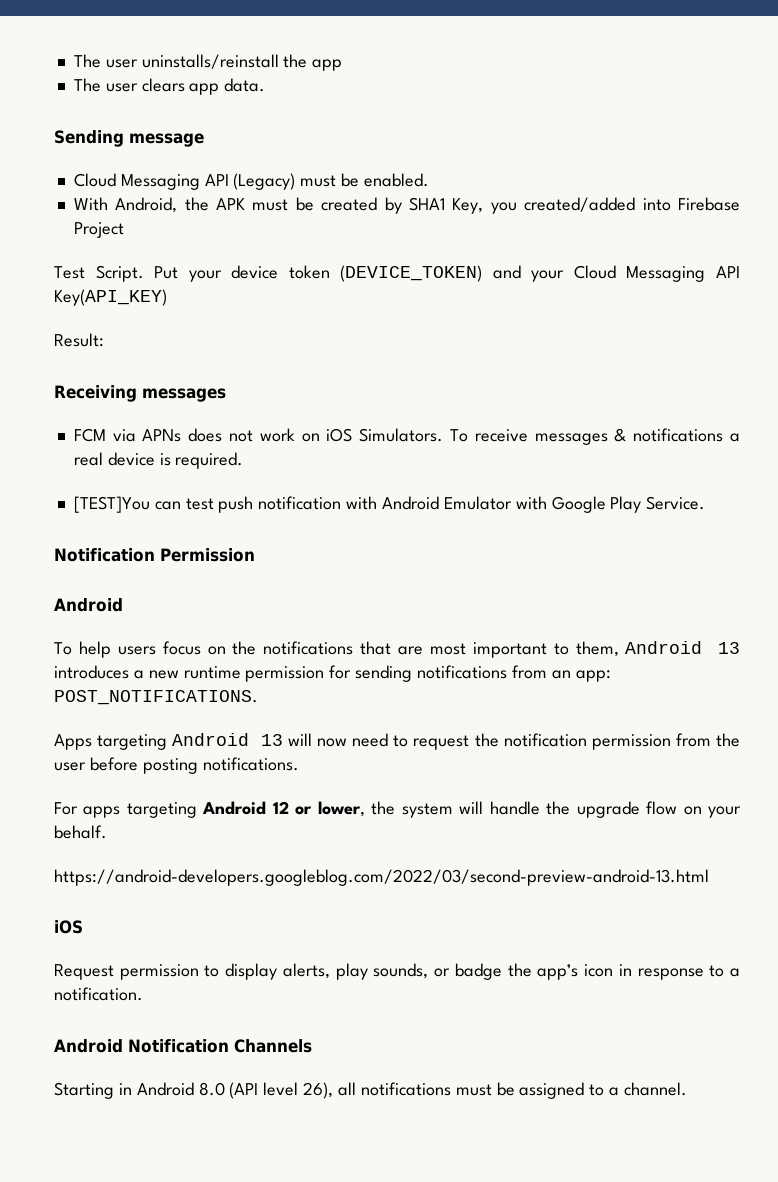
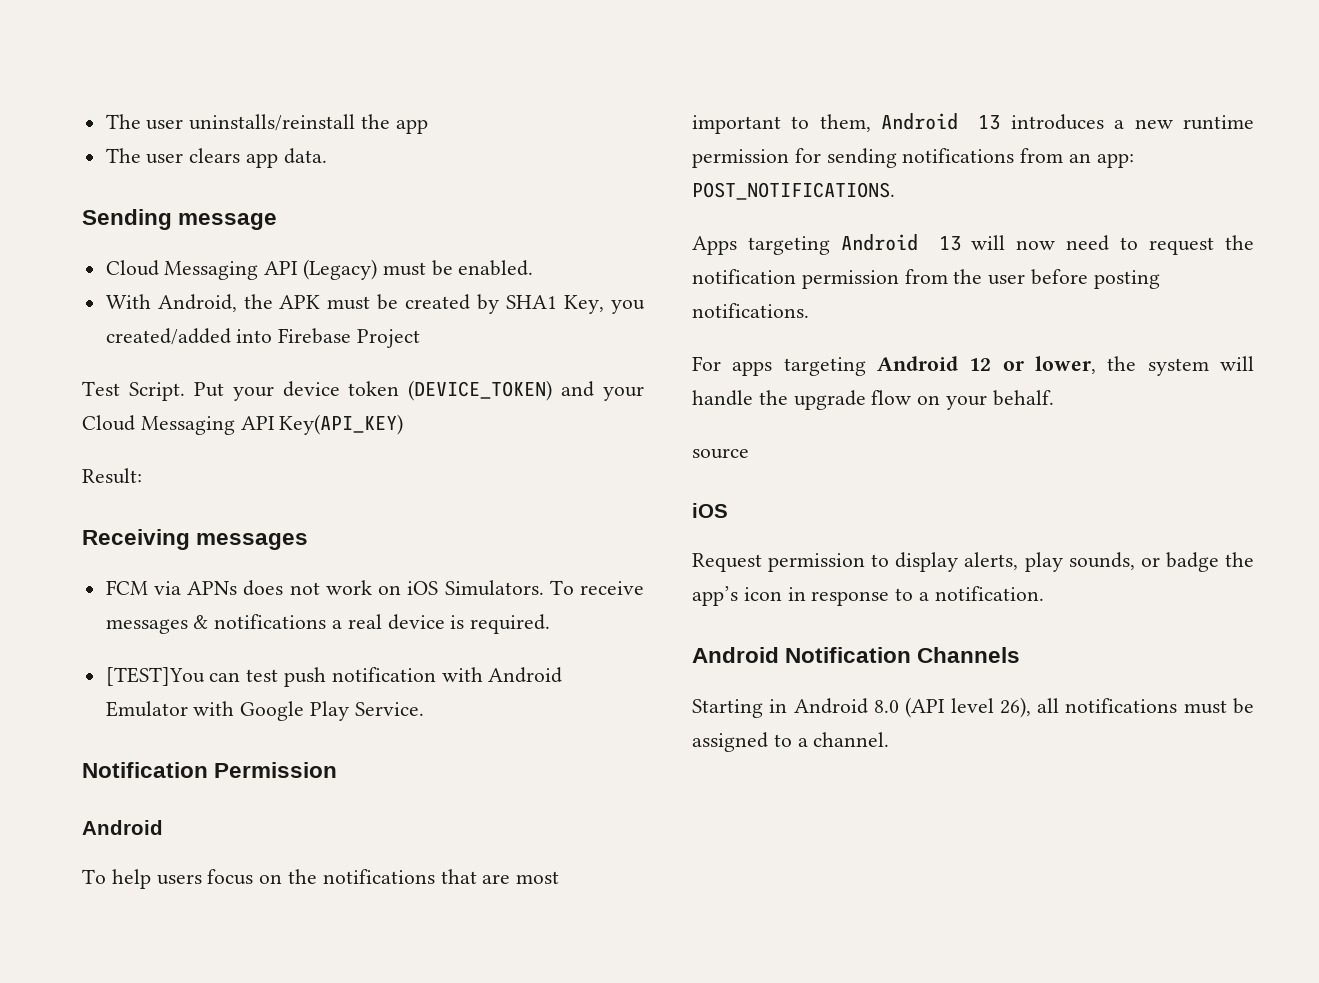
- https://android-developers.googleblog.com/2022/03/second-preview-android-13.html
+ source

